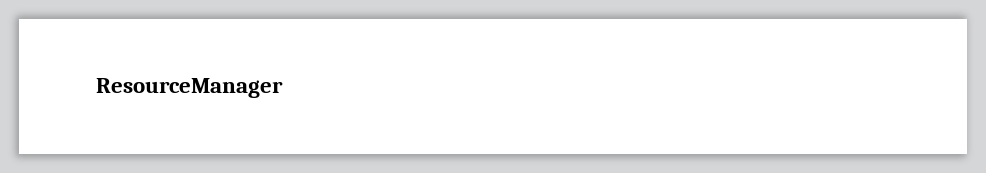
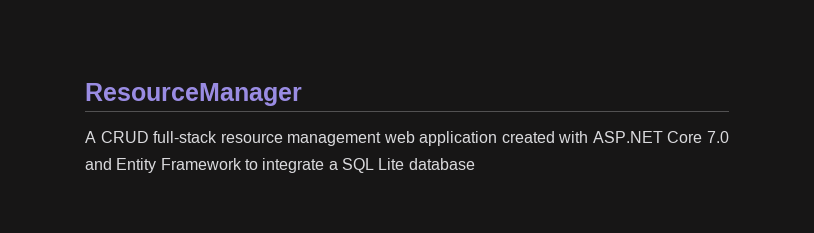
+ A CRUD full-stack resource management web application created with ASP.NET Core 7.0 and Entity Framework to integrate a SQL Lite database

